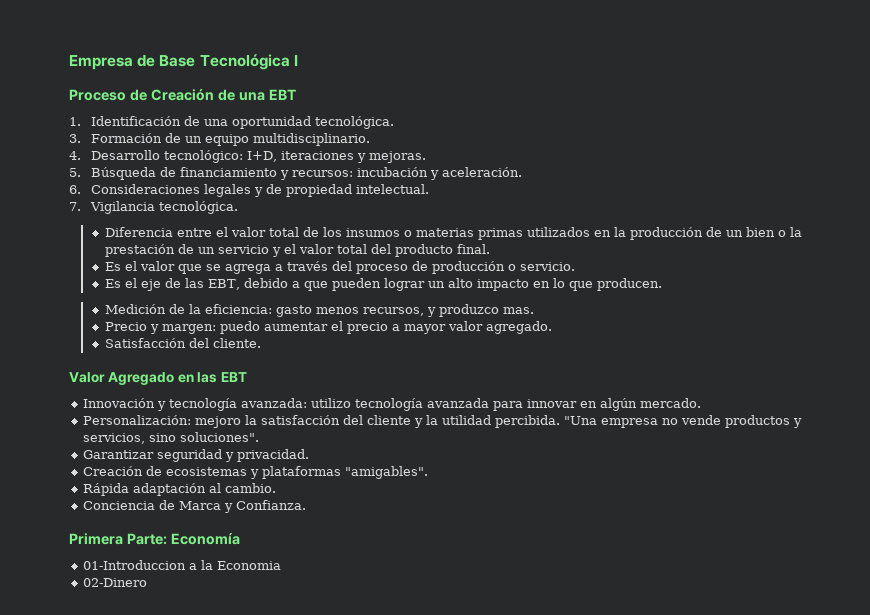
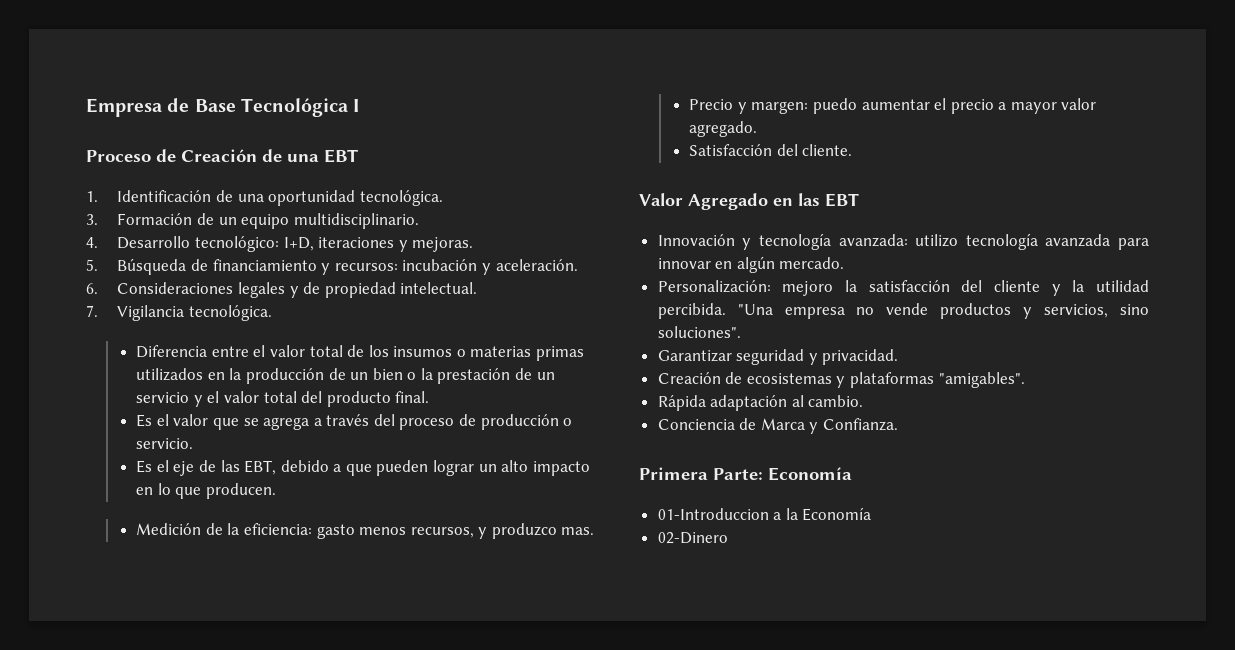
- 01-Introduccion a la Economia
+ 01-Introduccion a la Economía

